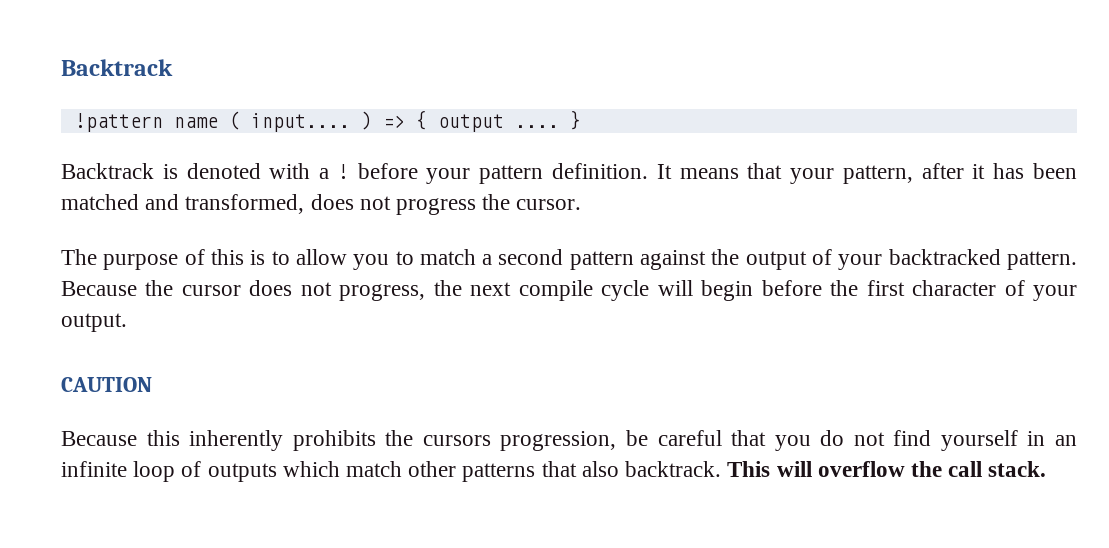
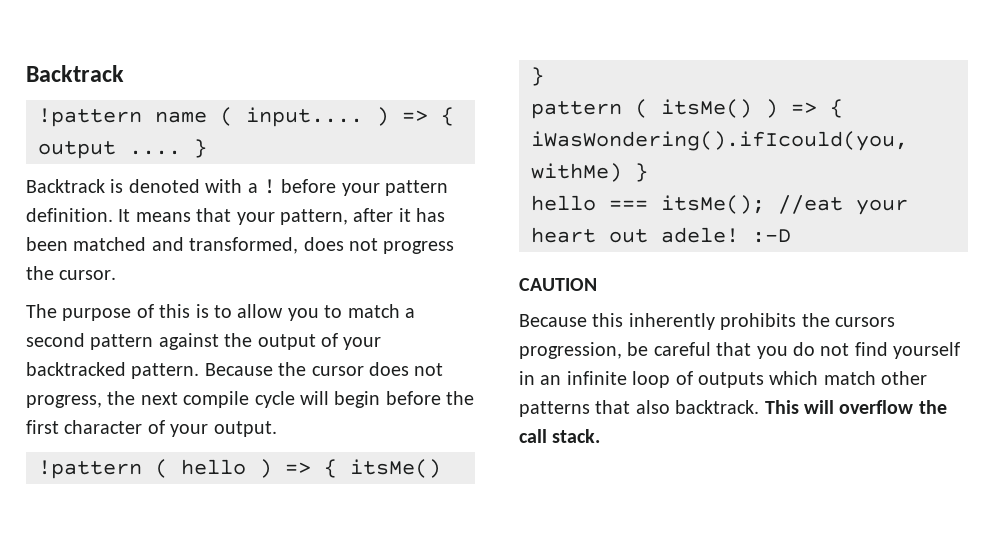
+ !pattern ( hello ) => { itsMe() }
+ pattern ( itsMe() ) => { iWasWondering().ifIcould(you, withMe) }
+ hello === itsMe(); //eat your heart out adele! :-D

